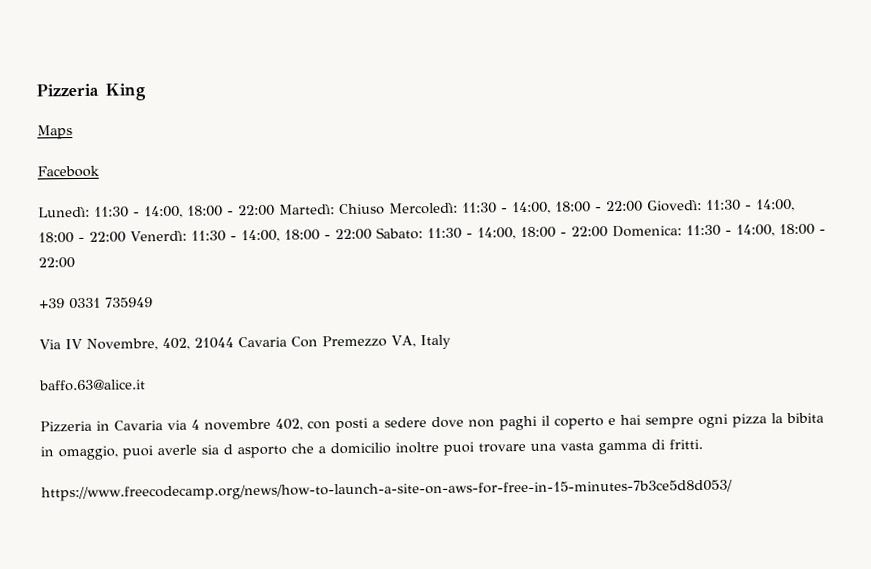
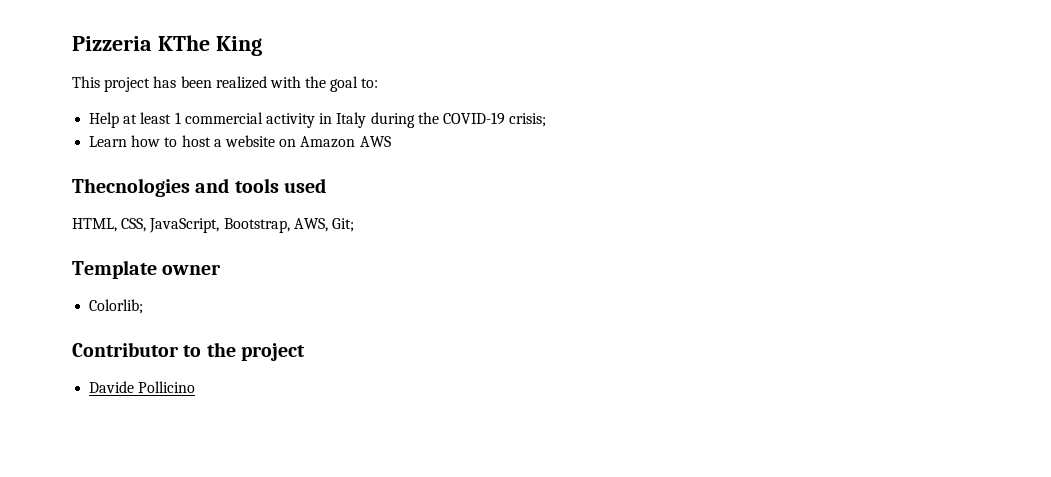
- Pizzeria King
+ Pizzeria KThe King
- Maps
- Facebook
- Lunedì: 11:30 - 14:00, 18:00 - 22:00 Martedì: Chiuso Mercoledì: 11:30 - 14:00, 18:00 - 22:00 Giovedì: 11:30 - 14:00, 18:00 - 22:00 Venerdì: 11:30 - 14:00, 18:00 - 22:00 Sabato: 11:30 - 14:00, 18:00 - 22:00 Domenica: 11:30 - 14:00, 18:00 - 22:00
- +39 0331 735949
- Via IV Novembre, 402, 21044 Cavaria Con Premezzo VA, Italy
- baffo.63@alice.it
- Pizzeria in Cavaria via 4 novembre 402, con posti a sedere dove non paghi il coperto e hai sempre ogni pizza la bibita in omaggio, puoi averle sia d asporto che a domicilio inoltre puoi trovare una vasta gamma di fritti.
- https://www.freecodecamp.org/news/how-to-launch-a-site-on-aws-for-free-in-15-minutes-7b3ce5d8d053/
+ This project has been realized with the goal to:
+ Help at least 1 commercial activity in Italy during the COVID-19 crisis;
+ Learn how to host a website on Amazon AWS
+ Thecnologies and tools used
+ HTML, CSS, JavaScript, Bootstrap, AWS, Git;
+ Template owner
+ Colorlib;
+ Contributor to the project
+ Davide Pollicino

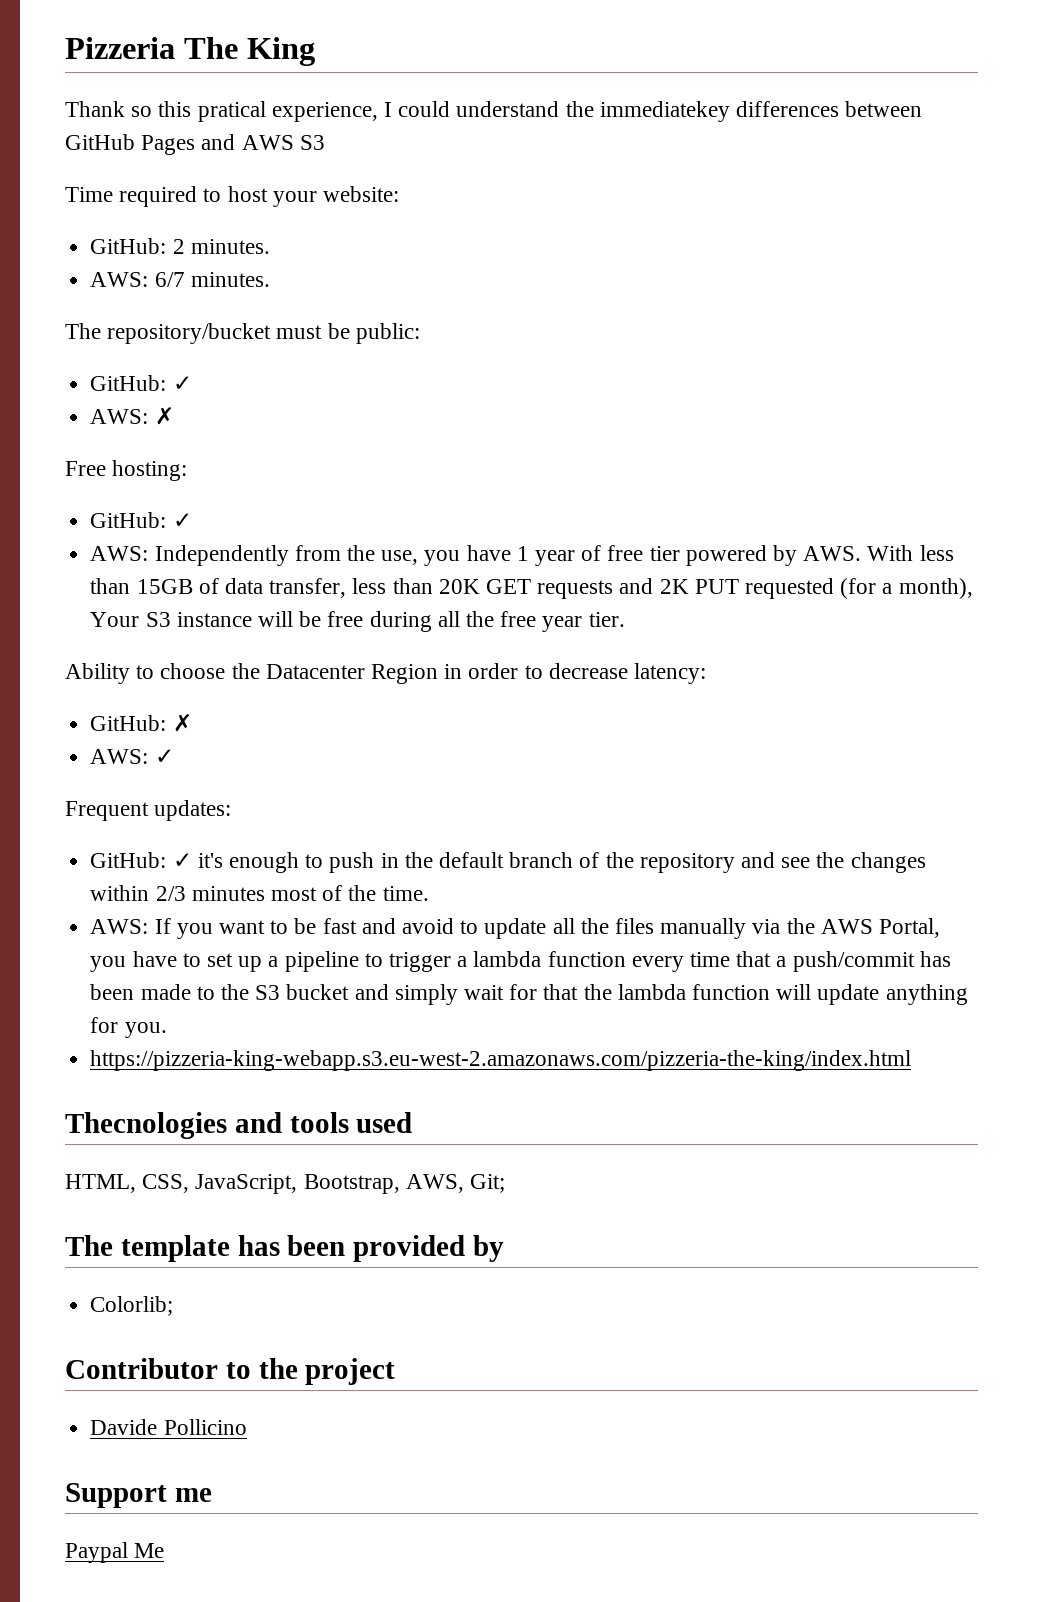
- Pizzeria KThe King
+ Pizzeria The King
- This project has been realized with the goal to:
- Help at least 1 commercial activity in Italy during the COVID-19 crisis;
- Learn how to host a website on Amazon AWS
+ Thank so this pratical experience, I could understand the immediatekey differences between GitHub Pages and AWS S3
+ Time required to host your website:
+ GitHub: 2 minutes.
+ AWS: 6/7 minutes.
+ The repository/bucket must be public:
+ GitHub: ✓
+ AWS: ✗
+ Free hosting:
+ GitHub: ✓
+ AWS: Independently from the use, you have 1 year of free tier powered by AWS. With less than 15GB of data transfer, less than 20K GET requests and 2K PUT requested (for a month), Your S3 instance will be free during all the free year tier.
+ Ability to choose the Datacenter Region in order to decrease latency:
+ GitHub: ✗
+ AWS: ✓
+ Frequent updates:
+ GitHub: ✓ it's enough to push in the default branch of the repository and see the changes within 2/3 minutes most of the time.
+ AWS: If you want to be fast and avoid to update all the files manually via the AWS Portal, you have to set up a pipeline to trigger a lambda function every time that a push/commit has been made to the S3 bucket and simply wait for that the lambda function will update anything for you.
+ https://pizzeria-king-webapp.s3.eu-west-2.amazonaws.com/pizzeria-the-king/index.html
- Template owner
+ The template has been provided by
+ Support me
+ Paypal Me

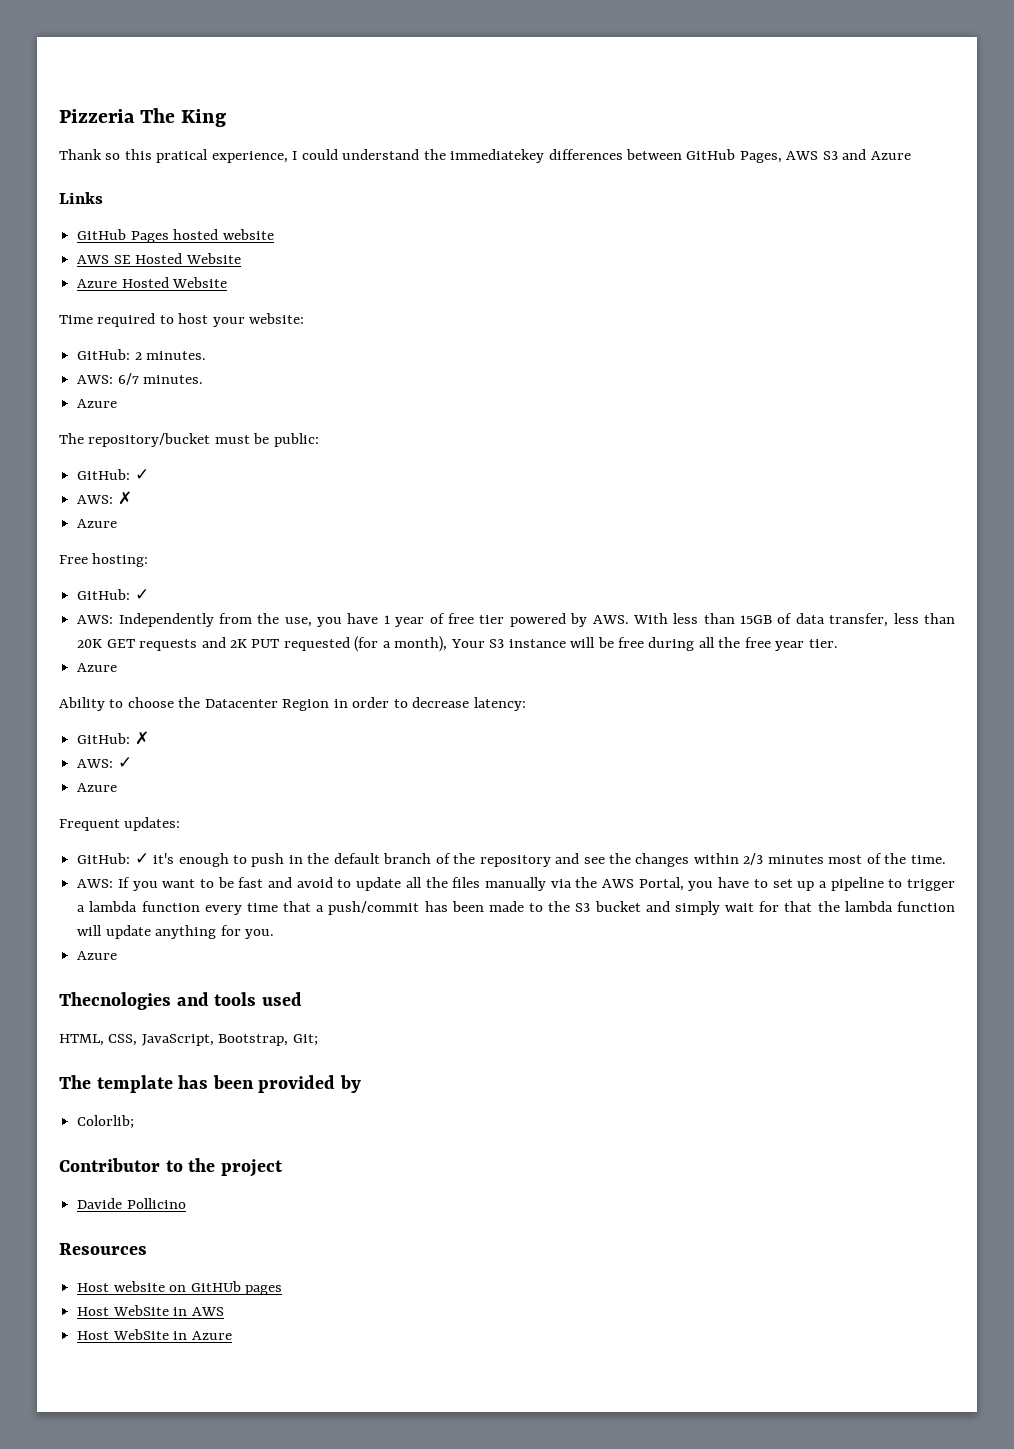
- Thank so this pratical experience, I could understand the immediatekey differences between GitHub Pages and AWS S3
+ Thank so this pratical experience, I could understand the immediatekey differences between GitHub Pages, AWS S3 and Azure
+ Links
+ GitHub Pages hosted website
+ AWS SE Hosted Website
+ Azure Hosted Website
  AWS: 6/7 minutes.
+ Azure
  AWS: ✗
+ Azure
  AWS: Independently from the use, you have 1 year of free tier powered by AWS. With less than 15GB of data transfer, less than 20K GET requests and 2K PUT requested (for a month), Your S3 instance will be free during all the free year tier.
+ Azure
  AWS: ✓
+ Azure
  AWS: If you want to be fast and avoid to update all the files manually via the AWS Portal, you have to set up a pipeline to trigger a lambda function every time that a push/commit has been made to the S3 bucket and simply wait for that the lambda function will update anything for you.
- https://pizzeria-king-webapp.s3.eu-west-2.amazonaws.com/pizzeria-the-king/index.html
+ Azure
- HTML, CSS, JavaScript, Bootstrap, AWS, Git;
+ HTML, CSS, JavaScript, Bootstrap, Git;
- Support me
- Paypal Me
+ Resources
+ Host website on GitHUb pages
+ Host WebSite in AWS
+ Host WebSite in Azure

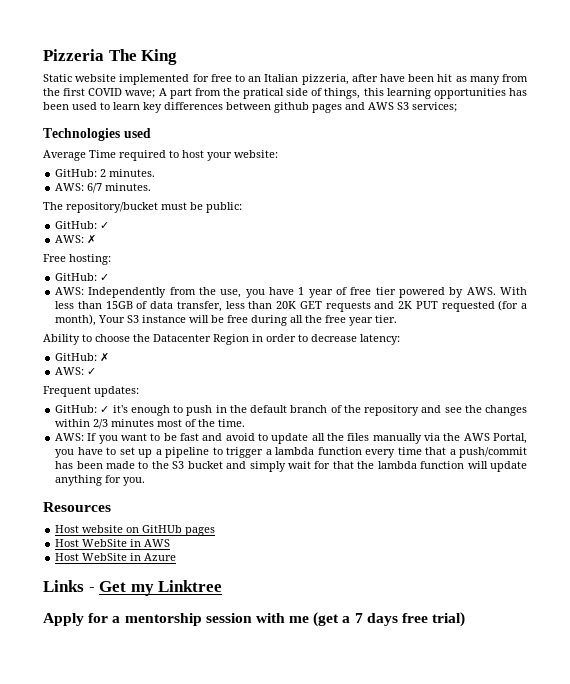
- Thank so this pratical experience, I could understand the immediatekey differences between GitHub Pages, AWS S3 and Azure
- Links
- GitHub Pages hosted website
- AWS SE Hosted Website
- Azure Hosted Website
- Time required to host your website:
+ Static website implemented for free to an Italian pizzeria, after have been hit as many from the first COVID wave; A part from the pratical side of things, this learning opportunities has been used to learn key differences between github pages and AWS S3 services;
+ Technologies used
+ Average Time required to host your website:
  AWS: 6/7 minutes.
- Azure
  AWS: ✗
- Azure
  AWS: Independently from the use, you have 1 year of free tier powered by AWS. With less than 15GB of data transfer, less than 20K GET requests and 2K PUT requested (for a month), Your S3 instance will be free during all the free year tier.
- Azure
  AWS: ✓
- Azure
  AWS: If you want to be fast and avoid to update all the files manually via the AWS Portal, you have to set up a pipeline to trigger a lambda function every time that a push/commit has been made to the S3 bucket and simply wait for that the lambda function will update anything for you.
- Azure
- Thecnologies and tools used
- HTML, CSS, JavaScript, Bootstrap, Git;
- The template has been provided by
- Colorlib;
- Contributor to the project
- Davide Pollicino
+ Links - Get my Linktree
+ Apply for a mentorship session with me (get a 7 days free trial)

